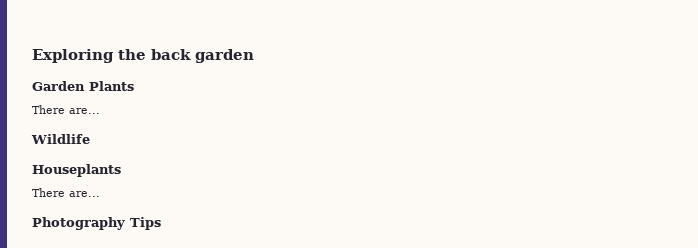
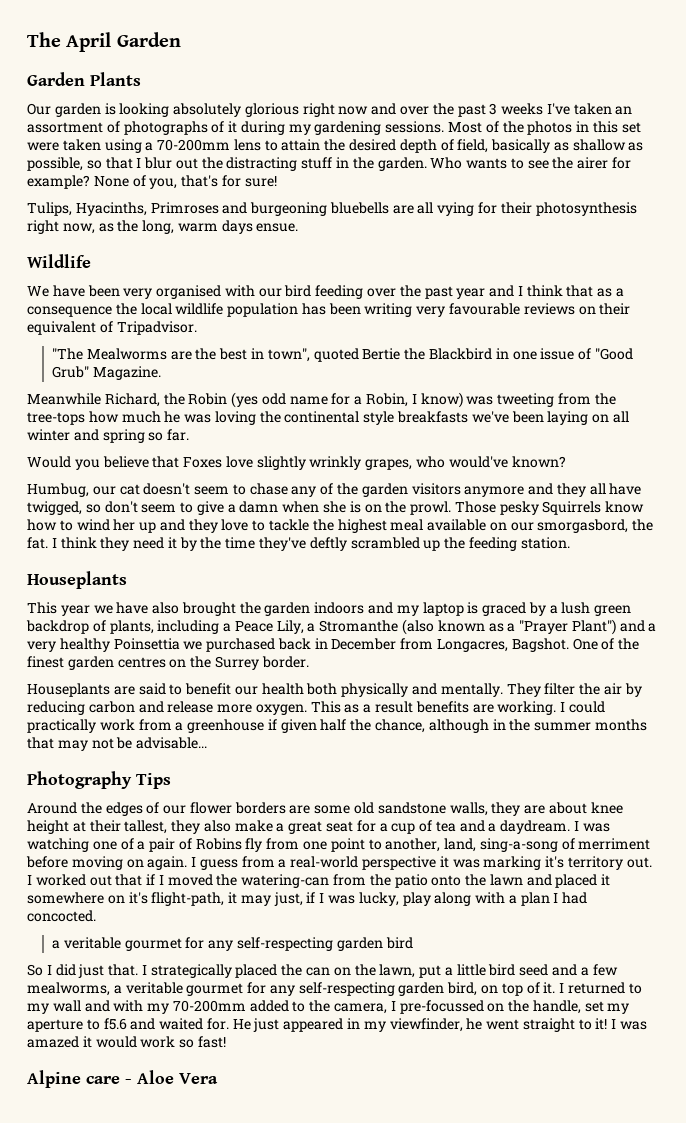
- Exploring the back garden
+ The April Garden
  Garden Plants
- There are...
+ Our garden is looking absolutely glorious right now and over the past 3 weeks I've taken an assortment of photographs of it during my gardening sessions. Most of the photos in this set were taken using a 70-200mm lens to attain the desired depth of field, basically as shallow as possible, so that I blur out the distracting stuff in the garden. Who wants to see the airer for example? None of you, that's for sure!
+ Tulips, Hyacinths, Primroses and burgeoning bluebells are all vying for their photosynthesis right now, as the long, warm days ensue.
  Wildlife
+ We have been very organised with our bird feeding over the past year and I think that as a consequence the local wildlife population has been writing very favourable reviews on their equivalent of Tripadvisor.
+ "The Mealworms are the best in town", quoted Bertie the Blackbird in one issue of "Good Grub" Magazine.
+ Meanwhile Richard, the Robin (yes odd name for a Robin, I know) was tweeting from the tree-tops how much he was loving the continental style breakfasts we've been laying on all winter and spring so far.
+ Would you believe that Foxes love slightly wrinkly grapes, who would've known?
+ Humbug, our cat doesn't seem to chase any of the garden visitors anymore and they all have twigged, so don't seem to give a damn when she is on the prowl. Those pesky Squirrels know how to wind her up and they love to tackle the highest meal available on our smorgasbord, the fat. I think they need it by the time they've deftly scrambled up the feeding station.
  Houseplants
- There are...
+ This year we have also brought the garden indoors and my laptop is graced by a lush green backdrop of plants, including a Peace Lily, a Stromanthe (also known as a "Prayer Plant") and a very healthy Poinsettia we purchased back in December from Longacres, Bagshot. One of the finest garden centres on the Surrey border.
+ Houseplants are said to benefit our health both physically and mentally. They filter the air by reducing carbon and release more oxygen. This as a result benefits are working. I could practically work from a greenhouse if given half the chance, although in the summer months that may not be advisable...
  Photography Tips
+ Around the edges of our flower borders are some old sandstone walls, they are about knee height at their tallest, they also make a great seat for a cup of tea and a daydream. I was watching one of a pair of Robins fly from one point to another, land, sing-a-song of merriment before moving on again. I guess from a real-world perspective it was marking it's territory out. I worked out that if I moved the watering-can from the patio onto the lawn and placed it somewhere on it's flight-path, it may just, if I was lucky, play along with a plan I had concocted.
+ a veritable gourmet for any self-respecting garden bird
+ So I did just that. I strategically placed the can on the lawn, put a little bird seed and a few mealworms, a veritable gourmet for any self-respecting garden bird, on top of it. I returned to my wall and with my 70-200mm added to the camera, I pre-focussed on the handle, set my aperture to f5.6 and waited for. He just appeared in my viewfinder, he went straight to it! I was amazed it would work so fast!
+ Alpine care - Aloe Vera

